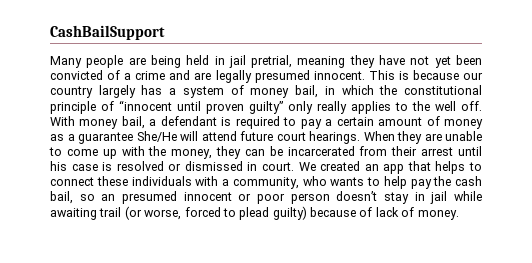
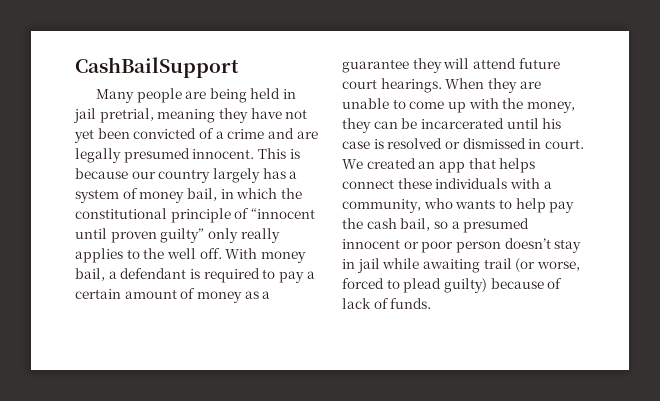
- With money bail, a defendant is required to pay a certain amount of money as a guarantee She/He will attend future court hearings.
+ With money bail, a defendant is required to pay a certain amount of money as a guarantee they will attend future court hearings.
- When they are unable to come up with the money, they can be incarcerated from their arrest until his case is resolved or dismissed in court.
+ When they are unable to come up with the money, they can be incarcerated until his case is resolved or dismissed in court.
- We created an app that helps to connect these individuals with a community, who wants to help pay the cash bail, so an presumed innocent or poor person doesn’t stay in jail while awaiting trail (or worse, forced to plead guilty) because of lack of money.
+ We created an app that helps connect these individuals with a community, who wants to help pay the cash bail, so a presumed innocent or poor person doesn’t stay in jail while awaiting trail (or worse, forced to plead guilty) because of lack of funds.

